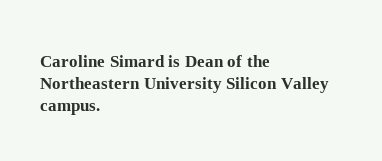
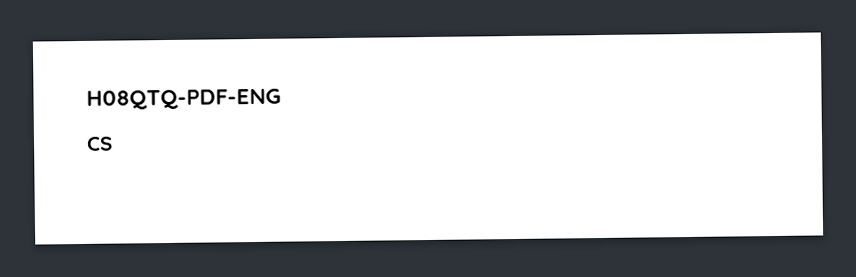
- Caroline Simard is Dean of the Northeastern University Silicon Valley campus.
+ H08QTQ-PDF-ENG
+ CS

